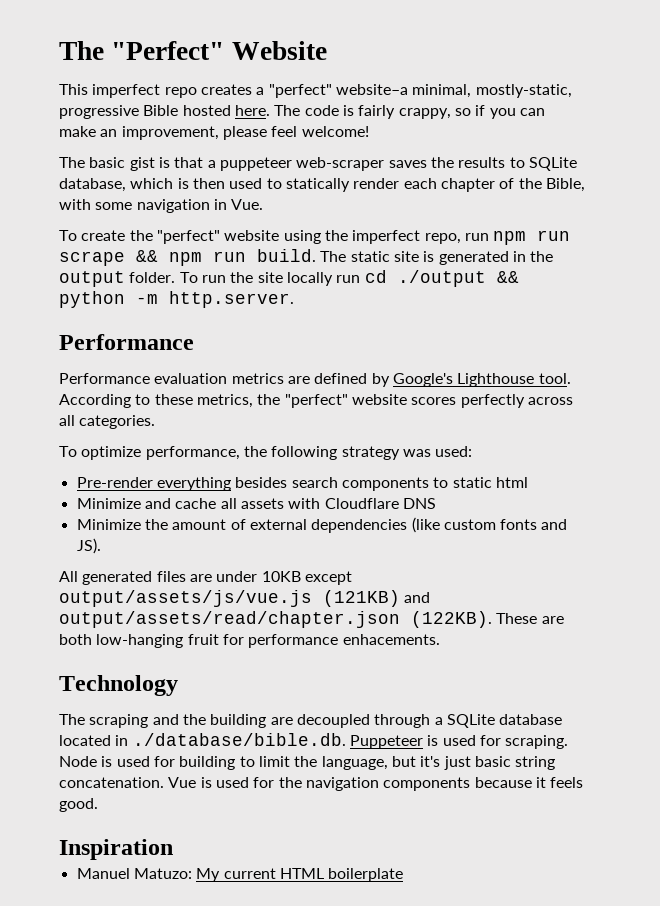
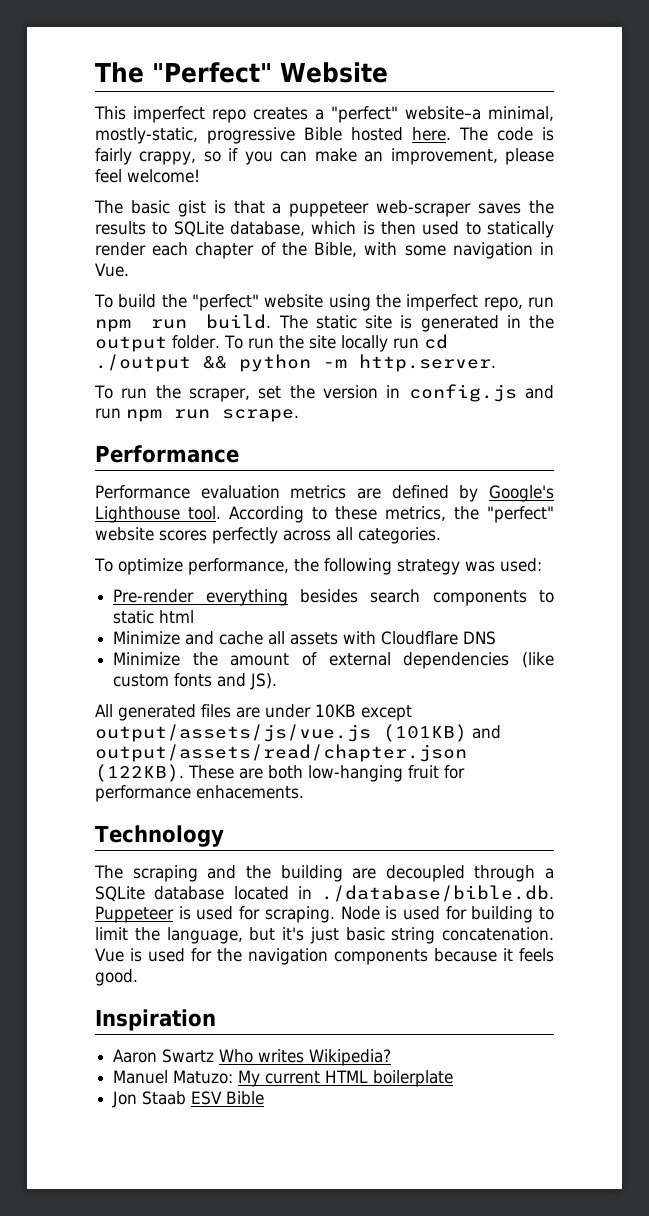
- To create the "perfect" website using the imperfect repo, run npm run scrape && npm run build.
+ To build the "perfect" website using the imperfect repo, run npm run build.
+ To run the scraper, set the version in config.js and run npm run scrape.
- All generated files are under 10KB except output/assets/js/vue.js (121KB) and output/assets/read/chapter.json (122KB).
+ All generated files are under 10KB except output/assets/js/vue.js (101KB) and output/assets/read/chapter.json (122KB).
+ Aaron Swartz Who writes Wikipedia?
+ Jon Staab ESV Bible

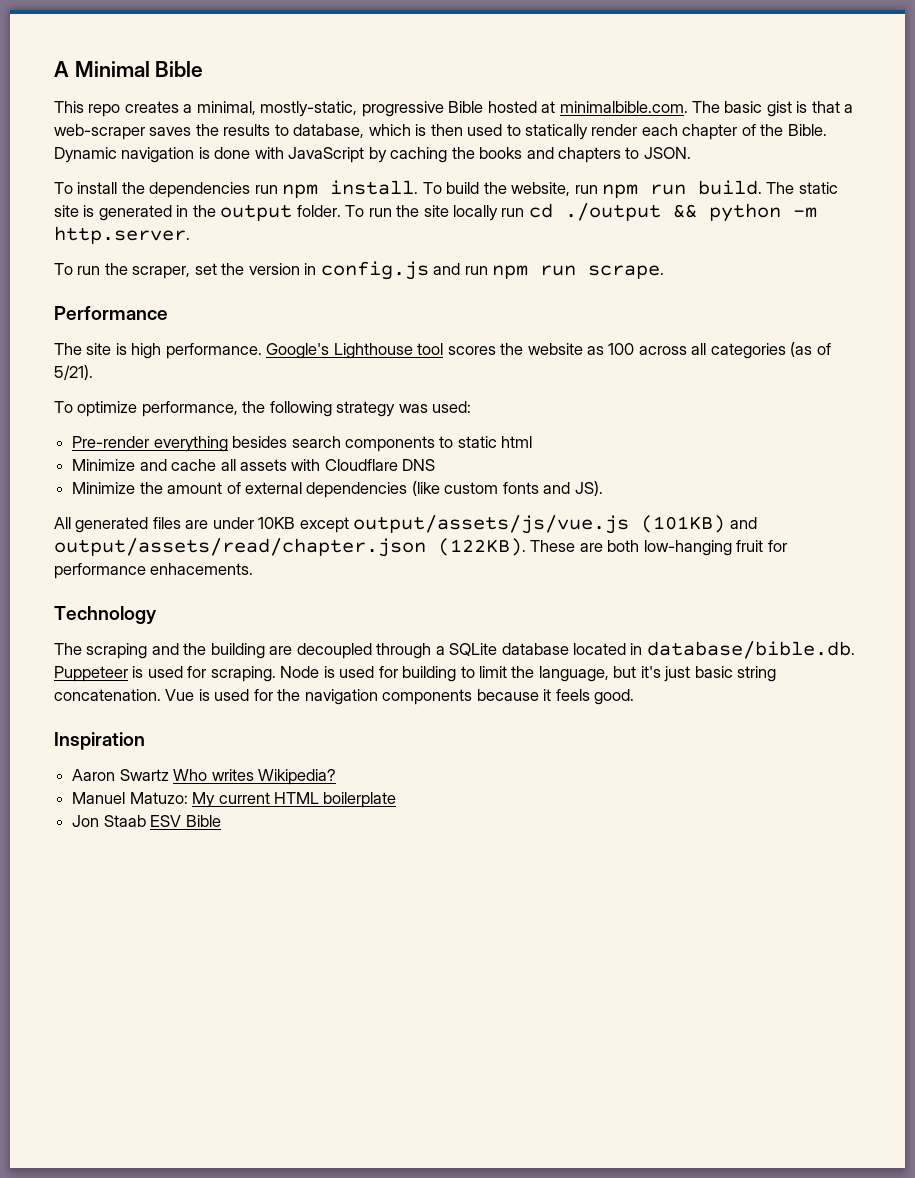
- The "Perfect" Website
+ A Minimal Bible
- This imperfect repo creates a "perfect" website–a minimal, mostly-static, progressive Bible hosted here. The code is fairly crappy, so if you can make an improvement, please feel welcome!
- The basic gist is that a puppeteer web-scraper saves the results to SQLite database, which is then used to statically render each chapter of the Bible, with some navigation in Vue.
- To build the "perfect" website using the imperfect repo, run npm run build.
+ This repo creates a minimal, mostly-static, progressive Bible hosted at minimalbible.com. The basic gist is that a web-scraper saves the results to database, which is then used to statically render each chapter of the Bible. Dynamic navigation is done with JavaScript by caching the books and chapters to JSON.
+ To install the dependencies run npm install. To build the website, run npm run build.
- Performance evaluation metrics are defined by Google's Lighthouse tool. According to these metrics, the "perfect" website scores perfectly across all categories.
+ The site is high performance. Google's Lighthouse tool scores the website as 100 across all categories (as of 5/21).
- The scraping and the building are decoupled through a SQLite database located in ./database/bible.db. Puppeteer is used for scraping.
+ The scraping and the building are decoupled through a SQLite database located in database/bible.db. Puppeteer is used for scraping.

